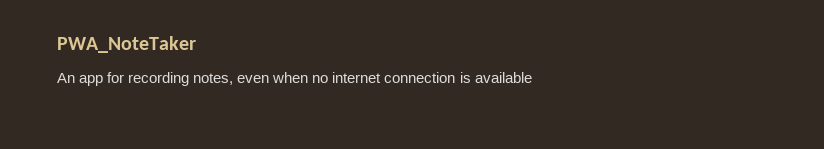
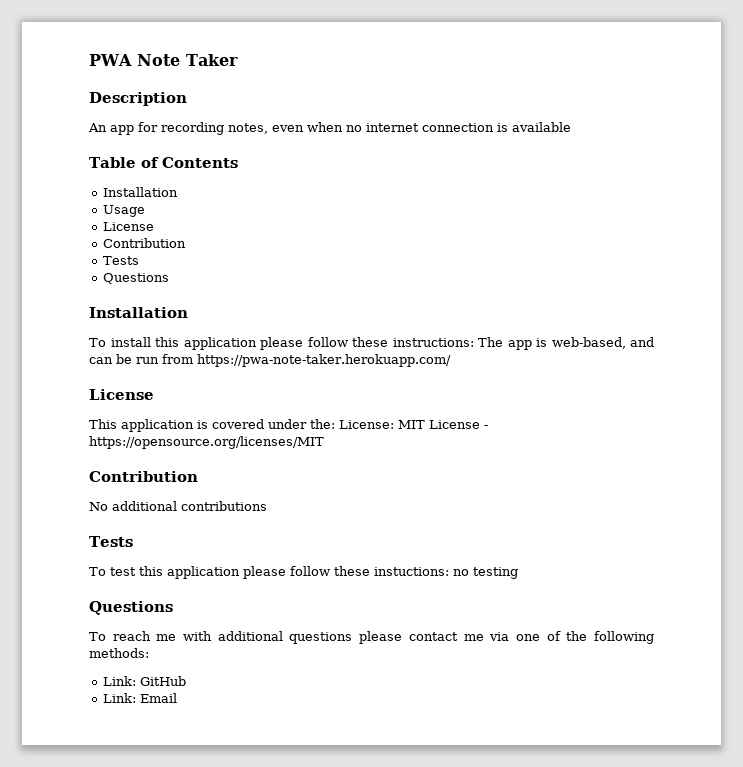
- PWA_NoteTaker
+ PWA Note Taker
+ Description
+ Table of Contents
+ Installation
+ Usage
+ License
+ Contribution
+ Tests
+ Questions
+ Installation
+ To install this application please follow these instructions: The app is web-based, and can be run from https://pwa-note-taker.herokuapp.com/
+ License
+ This application is covered under the: License: MIT License - https://opensource.org/licenses/MIT
+ Contribution
+ No additional contributions
+ Tests
+ To test this application please follow these instuctions: no testing
+ Questions
+ To reach me with additional questions please contact me via one of the following methods:
+ Link: GitHub
+ Link: Email

